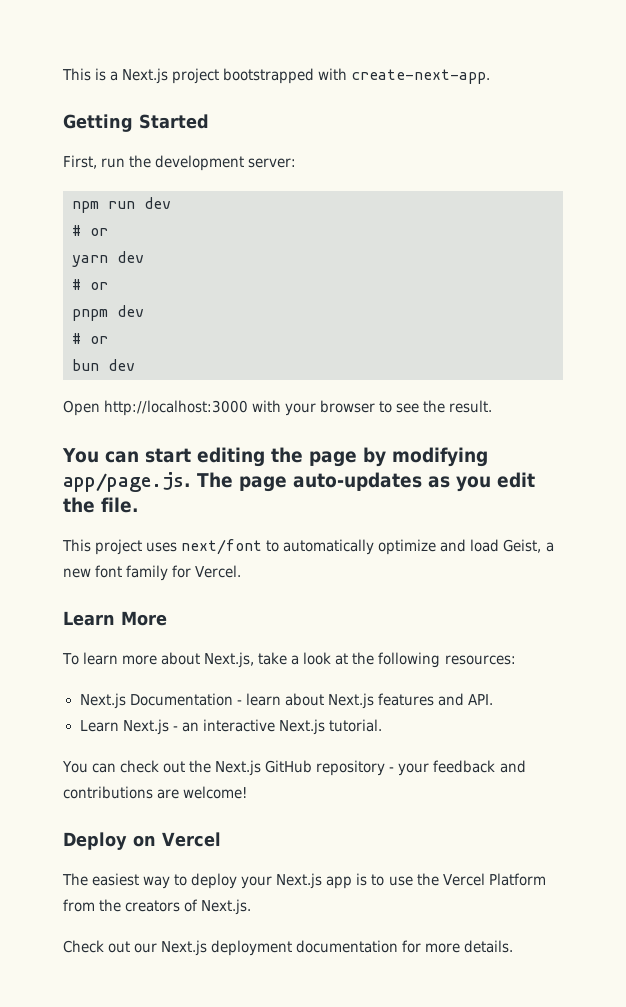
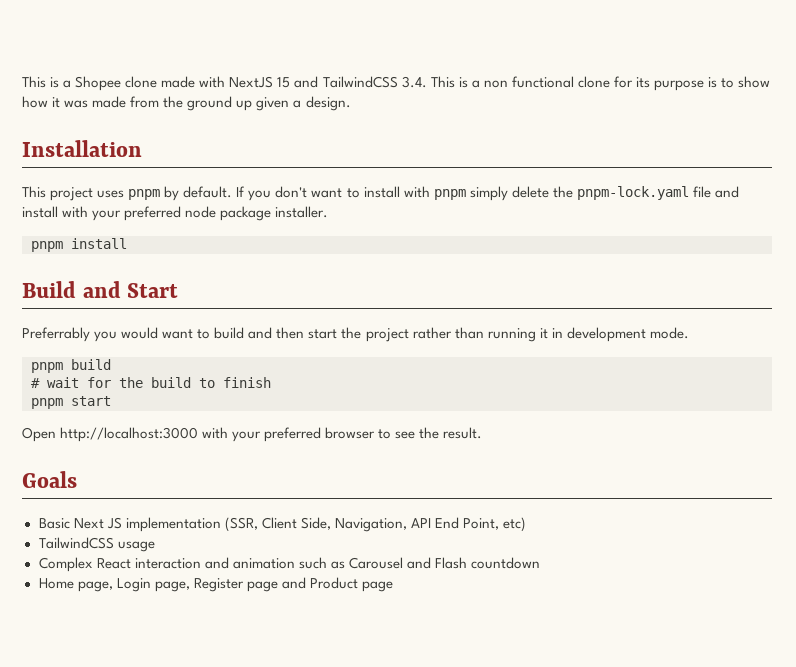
- This is a Next.js project bootstrapped with create-next-app.
- Getting Started
- First, run the development server:
- npm run dev
- # or
- yarn dev
- # or
- pnpm dev
- # or
- bun dev
+ This is a Shopee clone made with NextJS 15 and TailwindCSS 3.4. This is a non functional clone for its purpose is to show how it was made from the ground up given a design.
+ Installation
+ This project uses pnpm by default. If you don't want to install with pnpm simply delete the pnpm-lock.yaml file and install with your preferred node package installer.
+ pnpm install
+ Build and Start
+ Preferrably you would want to build and then start the project rather than running it in development mode.
+ pnpm build
+ # wait for the build to finish
+ pnpm start
- Open http://localhost:3000 with your browser to see the result.
+ Open http://localhost:3000 with your preferred browser to see the result.
- You can start editing the page by modifying app/page.js. The page auto-updates as you edit the file.
- This project uses next/font to automatically optimize and load Geist, a new font family for Vercel.
- Learn More
- To learn more about Next.js, take a look at the following resources:
- Next.js Documentation - learn about Next.js features and API.
- Learn Next.js - an interactive Next.js tutorial.
- You can check out the Next.js GitHub repository - your feedback and contributions are welcome!
- Deploy on Vercel
- The easiest way to deploy your Next.js app is to use the Vercel Platform from the creators of Next.js.
- Check out our Next.js deployment documentation for more details.
+ Goals
+ Basic Next JS implementation (SSR, Client Side, Navigation, API End Point, etc)
+ TailwindCSS usage
+ Complex React interaction and animation such as Carousel and Flash countdown
+ Home page, Login page, Register page and Product page

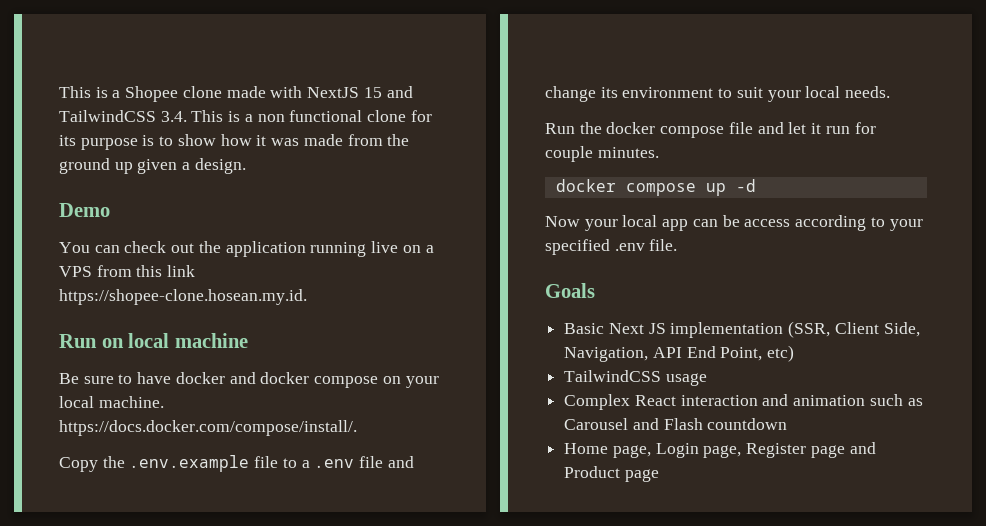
- Installation
- This project uses pnpm by default. If you don't want to install with pnpm simply delete the pnpm-lock.yaml file and install with your preferred node package installer.
- pnpm install
- Build and Start
- Preferrably you would want to build and then start the project rather than running it in development mode.
- pnpm build
- # wait for the build to finish
- pnpm start
- Open http://localhost:3000 with your preferred browser to see the result.
+ Demo
+ You can check out the application running live on a VPS from this link https://shopee-clone.hosean.my.id.
+ Run on local machine
+ Be sure to have docker and docker compose on your local machine. https://docs.docker.com/compose/install/.
+ Copy the .env.example file to a .env file and change its environment to suit your local needs.
+ Run the docker compose file and let it run for couple minutes.
+ docker compose up -d
+ Now your local app can be access according to your specified .env file.

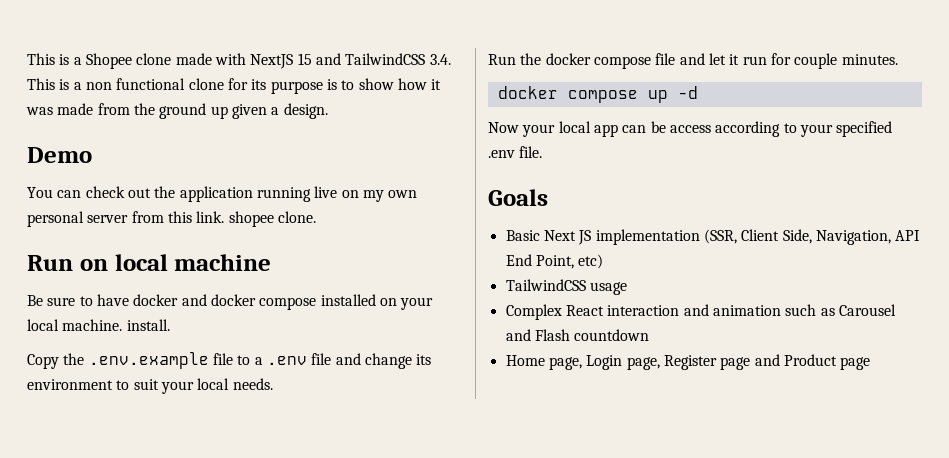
- You can check out the application running live on a VPS from this link https://shopee-clone.hosean.my.id.
+ You can check out the application running live on my own personal server from this link. shopee clone.
- Be sure to have docker and docker compose on your local machine. https://docs.docker.com/compose/install/.
+ Be sure to have docker and docker compose installed on your local machine. install.

